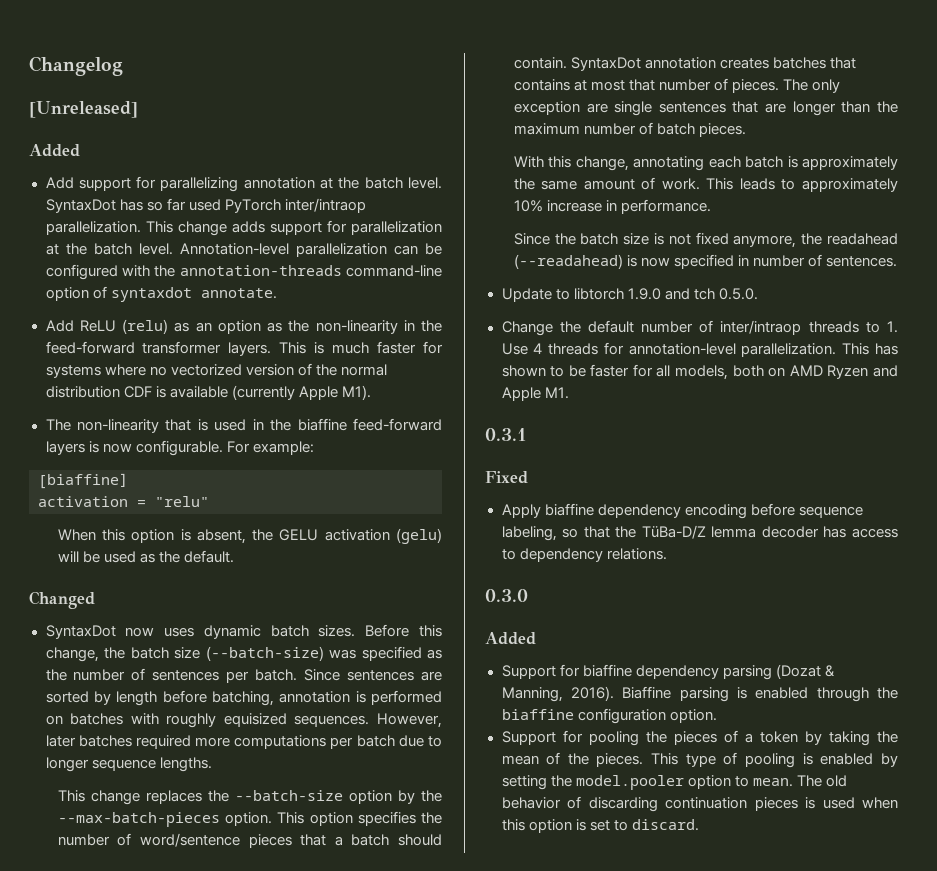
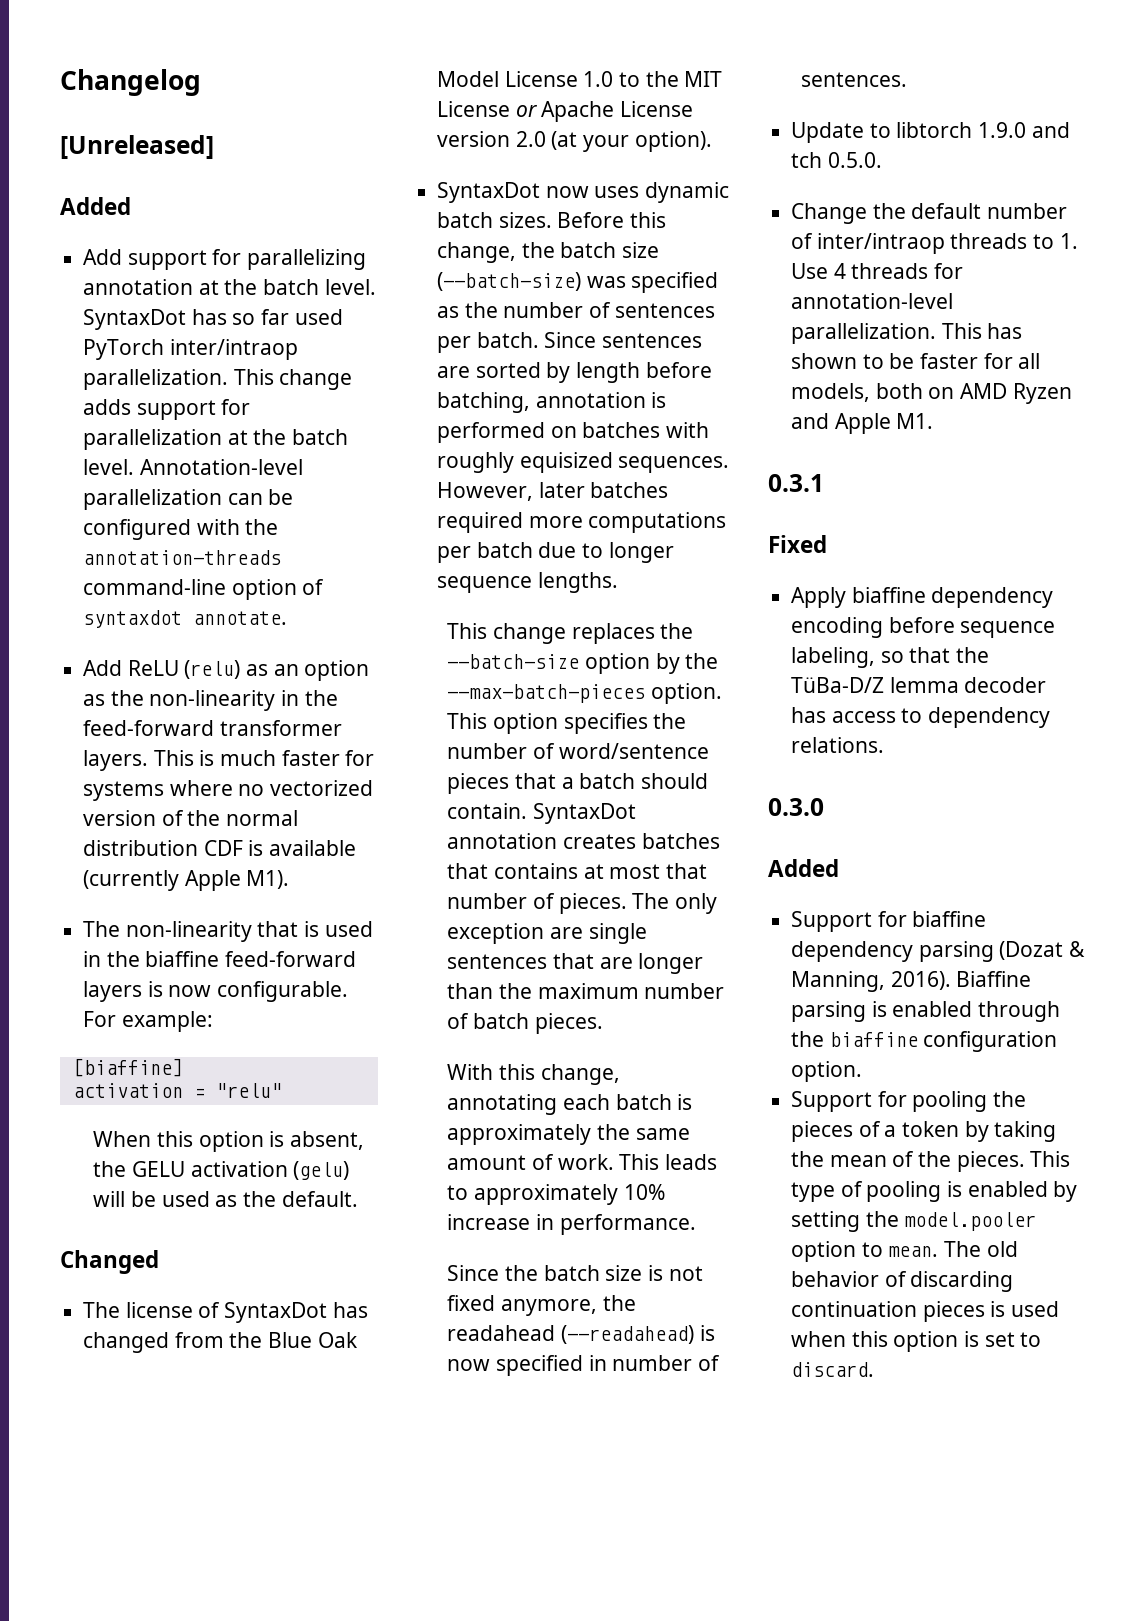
+ The license of SyntaxDot has changed from the Blue Oak Model License 1.0 to the MIT License or Apache License version 2.0 (at your option).

